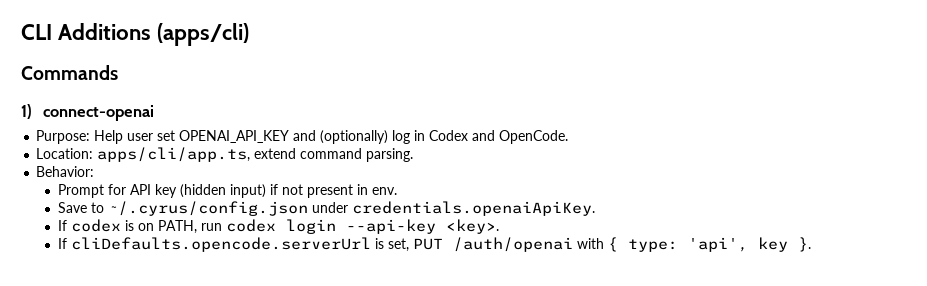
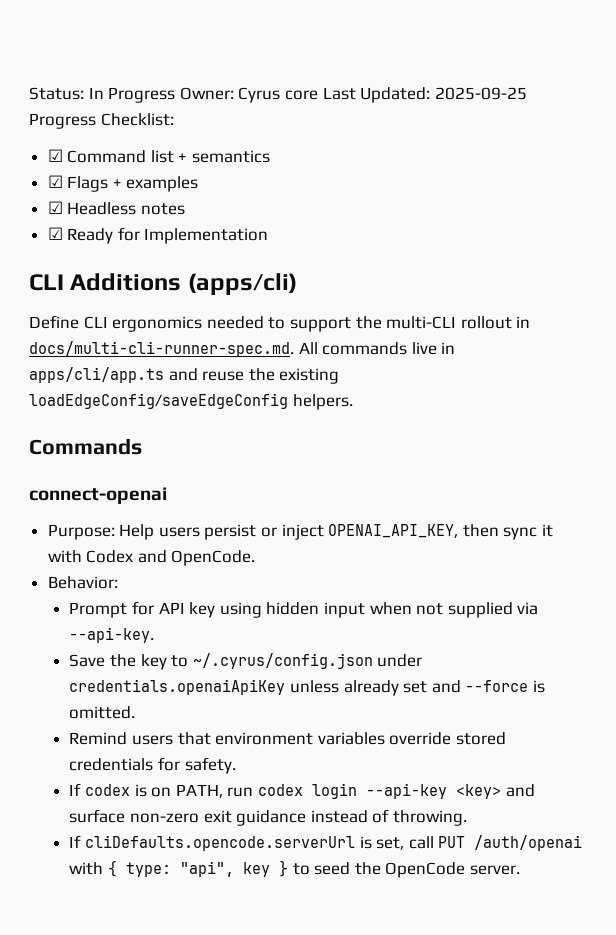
+ Status: In Progress Owner: Cyrus core Last Updated: 2025-09-25 Progress Checklist:
+ ☑ Command list + semantics
+ ☑ Flags + examples
+ ☑ Headless notes
+ ☑ Ready for Implementation
  CLI Additions (apps/cli)
+ Define CLI ergonomics needed to support the multi-CLI rollout in docs/multi-cli-runner-spec.md. All commands live in apps/cli/app.ts and reuse the existing loadEdgeConfig/saveEdgeConfig helpers.
- 1) connect-openai
+ connect-openai
- Purpose: Help user set OPENAI_API_KEY and (optionally) log in Codex and OpenCode.
- Location: apps/cli/app.ts, extend command parsing.
+ Purpose: Help users persist or inject OPENAI_API_KEY, then sync it with Codex and OpenCode.
- Prompt for API key (hidden input) if not present in env.
+ Prompt for API key using hidden input when not supplied via --api-key.
- Save to ~/.cyrus/config.json under credentials.openaiApiKey.
+ Save the key to ~/.cyrus/config.json under credentials.openaiApiKey unless already set and --force is omitted.
+ Remind users that environment variables override stored credentials for safety.
- If codex is on PATH, run codex login --api-key <key>.
+ If codex is on PATH, run codex login --api-key <key> and surface non-zero exit guidance instead of throwing.
- If cliDefaults.opencode.serverUrl is set, PUT /auth/openai with { type: 'api', key }.
+ If cliDefaults.opencode.serverUrl is set, call PUT /auth/openai with { type: "api", key } to seed the OpenCode server.

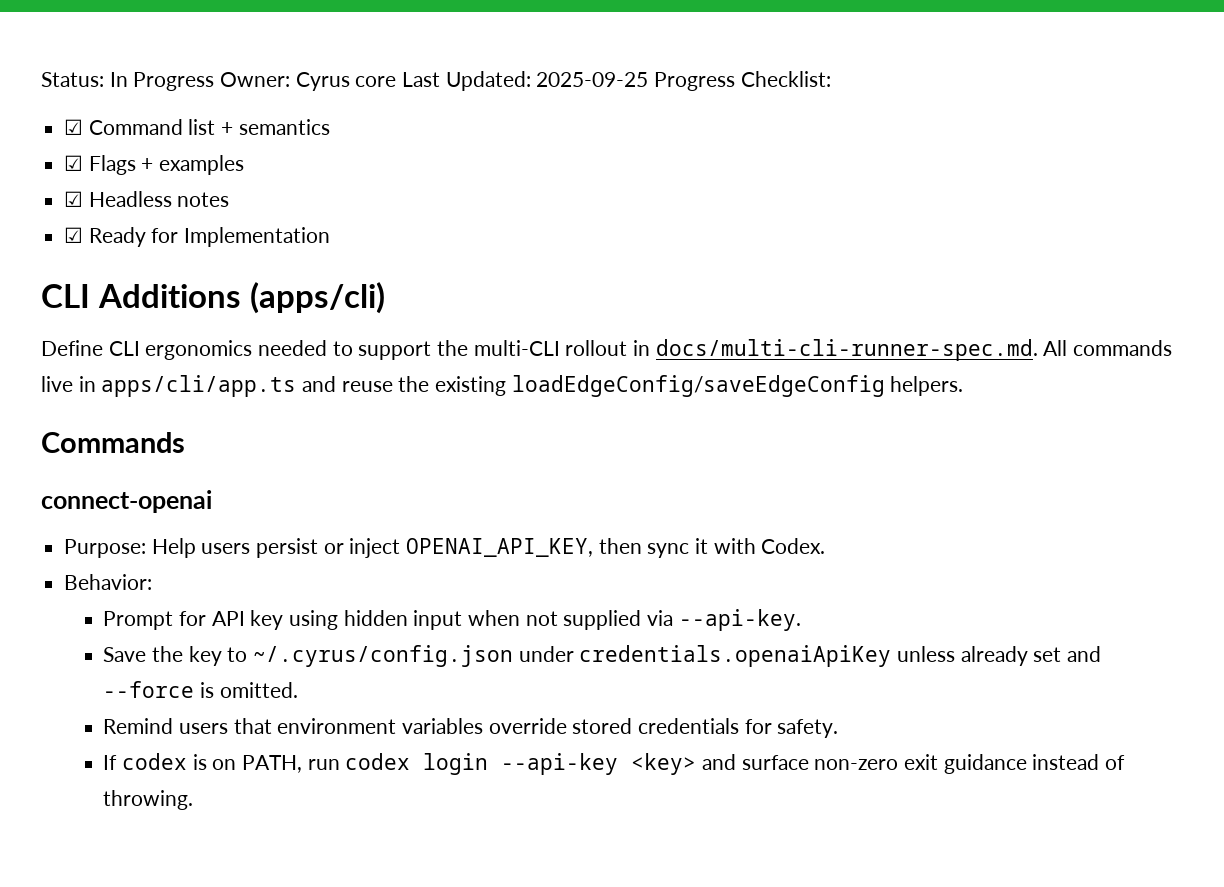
- Purpose: Help users persist or inject OPENAI_API_KEY, then sync it with Codex and OpenCode.
+ Purpose: Help users persist or inject OPENAI_API_KEY, then sync it with Codex.
- If cliDefaults.opencode.serverUrl is set, call PUT /auth/openai with { type: "api", key } to seed the OpenCode server.

